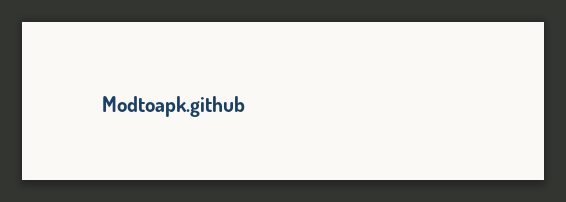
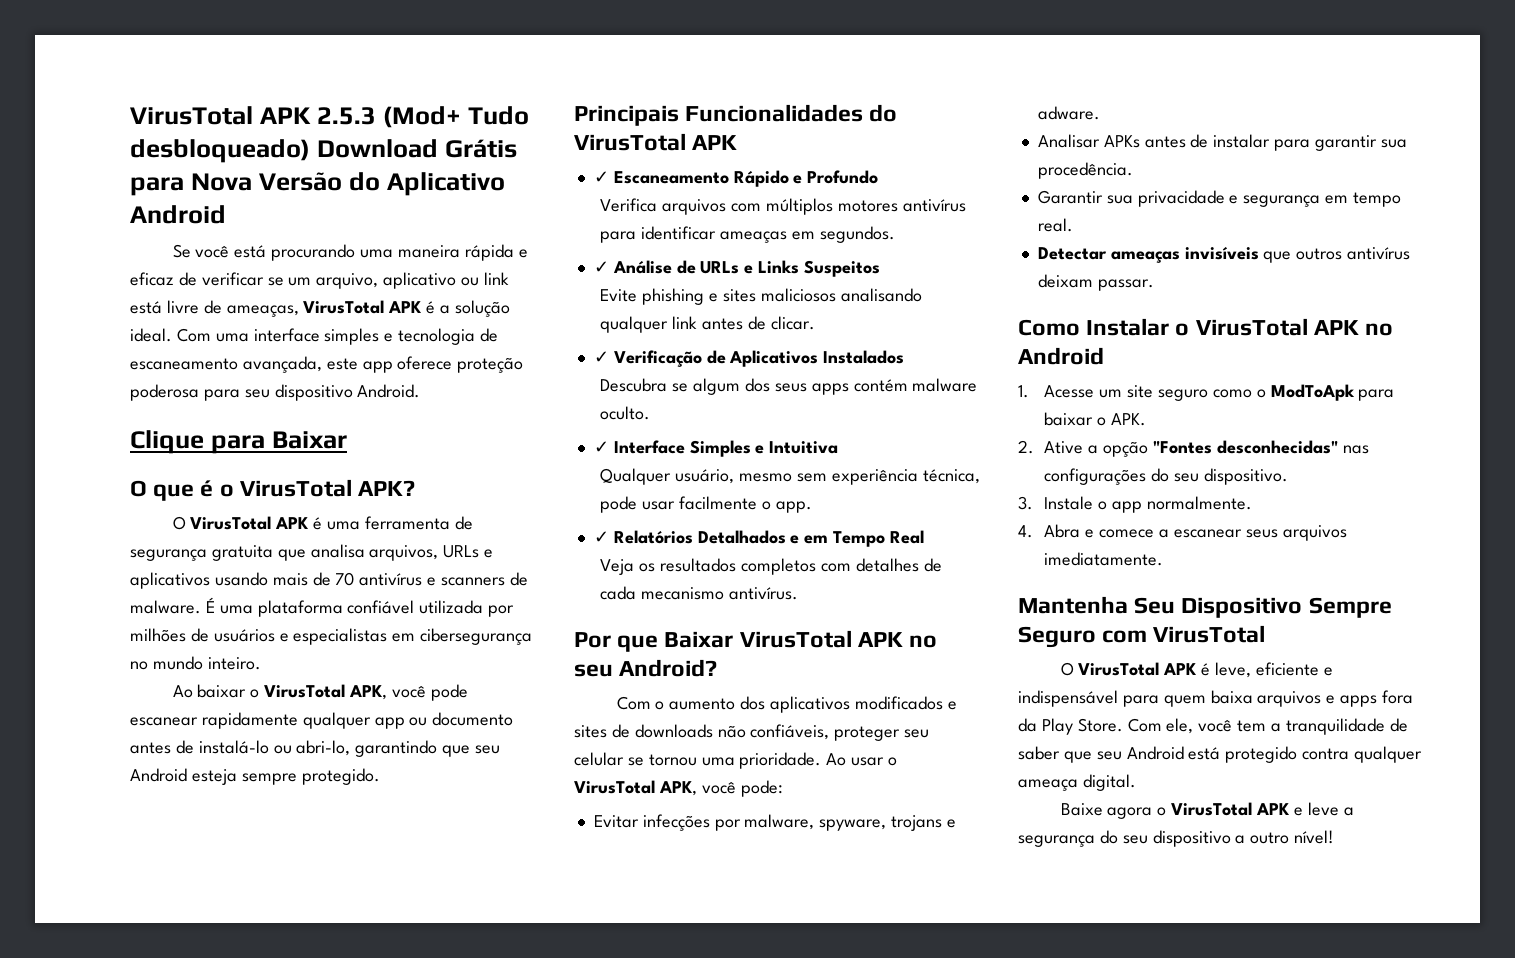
- Modtoapk.github
+ VirusTotal APK 2.5.3 (Mod+ Tudo desbloqueado) Download Grátis para Nova Versão do Aplicativo Android
+ Se você está procurando uma maneira rápida e eficaz de verificar se um arquivo, aplicativo ou link está livre de ameaças, VirusTotal APK é a solução ideal. Com uma interface simples e tecnologia de escaneamento avançada, este app oferece proteção poderosa para seu dispositivo Android.
+ Clique para Baixar
+ O que é o VirusTotal APK?
+ O VirusTotal APK é uma ferramenta de segurança gratuita que analisa arquivos, URLs e aplicativos usando mais de 70 antivírus e scanners de malware. É uma plataforma confiável utilizada por milhões de usuários e especialistas em cibersegurança no mundo inteiro.
+ Ao baixar o VirusTotal APK, você pode escanear rapidamente qualquer app ou documento antes de instalá-lo ou abri-lo, garantindo que seu Android esteja sempre protegido.
+ Principais Funcionalidades do VirusTotal APK
+ ✓ Escaneamento Rápido e Profundo
+ Verifica arquivos com múltiplos motores antivírus para identificar ameaças em segundos.
+ ✓ Análise de URLs e Links Suspeitos
+ Evite phishing e sites maliciosos analisando qualquer link antes de clicar.
+ ✓ Verificação de Aplicativos Instalados
+ Descubra se algum dos seus apps contém malware oculto.
+ ✓ Interface Simples e Intuitiva
+ Qualquer usuário, mesmo sem experiência técnica, pode usar facilmente o app.
+ ✓ Relatórios Detalhados e em Tempo Real
+ Veja os resultados completos com detalhes de cada mecanismo antivírus.
+ Por que Baixar VirusTotal APK no seu Android?
+ Com o aumento dos aplicativos modificados e sites de downloads não confiáveis, proteger seu celular se tornou uma prioridade. Ao usar o VirusTotal APK, você pode:
+ Evitar infecções por malware, spyware, trojans e adware.
+ Analisar APKs antes de instalar para garantir sua procedência.
+ Garantir sua privacidade e segurança em tempo real.
+ Detectar ameaças invisíveis que outros antivírus deixam passar.
+ Como Instalar o VirusTotal APK no Android
+ 1. Acesse um site seguro como o ModToApk para baixar o APK.
+ 2. Ative a opção "Fontes desconhecidas" nas configurações do seu dispositivo.
+ 3. Instale o app normalmente.
+ 4. Abra e comece a escanear seus arquivos imediatamente.
+ Mantenha Seu Dispositivo Sempre Seguro com VirusTotal
+ O VirusTotal APK é leve, eficiente e indispensável para quem baixa arquivos e apps fora da Play Store. Com ele, você tem a tranquilidade de saber que seu Android está protegido contra qualquer ameaça digital.
+ Baixe agora o VirusTotal APK e leve a segurança do seu dispositivo a outro nível!

